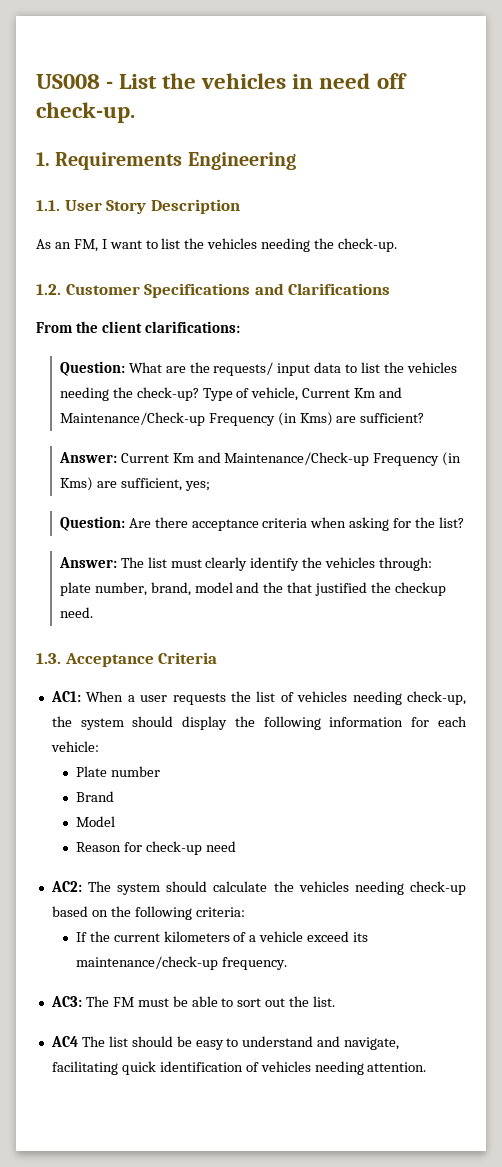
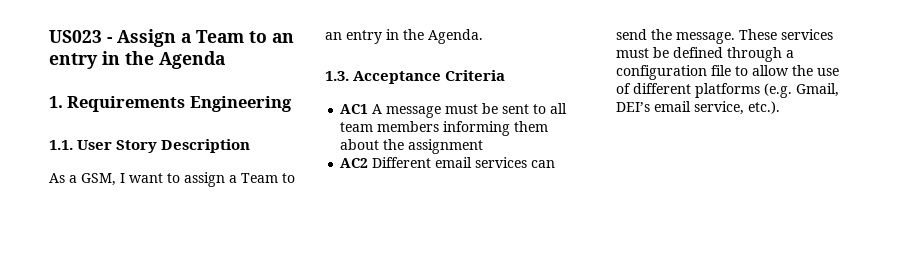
- US008 - List the vehicles in need off check-up.
+ US023 - Assign a Team to an entry in the Agenda
- As an FM, I want to list the vehicles needing the check-up.
- 1.2. Customer Specifications and Clarifications
- From the client clarifications:
- Question: What are the requests/ input data to list the vehicles needing the check-up? Type of vehicle, Current Km and Maintenance/Check-up Frequency (in Kms) are sufficient?
- Answer: Current Km and Maintenance/Check-up Frequency (in Kms) are sufficient, yes;
- Question: Are there acceptance criteria when asking for the list?
- Answer: The list must clearly identify the vehicles through: plate number, brand, model and the that justified the checkup need.
+ As a GSM, I want to assign a Team to an entry in the Agenda.
  1.3. Acceptance Criteria
- AC1: When a user requests the list of vehicles needing check-up, the system should display the following information for each vehicle:
- Plate number
- Brand
- Model
- Reason for check-up need
- AC2: The system should calculate the vehicles needing check-up based on the following criteria:
- If the current kilometers of a vehicle exceed its maintenance/check-up frequency.
- AC3: The FM must be able to sort out the list.
- AC4 The list should be easy to understand and navigate, facilitating quick identification of vehicles needing attention.
+ AC1 A message must be sent to all team members informing them about the assignment
+ AC2 Different email services can send the message. These services must be defined through a configuration file to allow the use of different platforms (e.g. Gmail, DEI’s email service, etc.).

